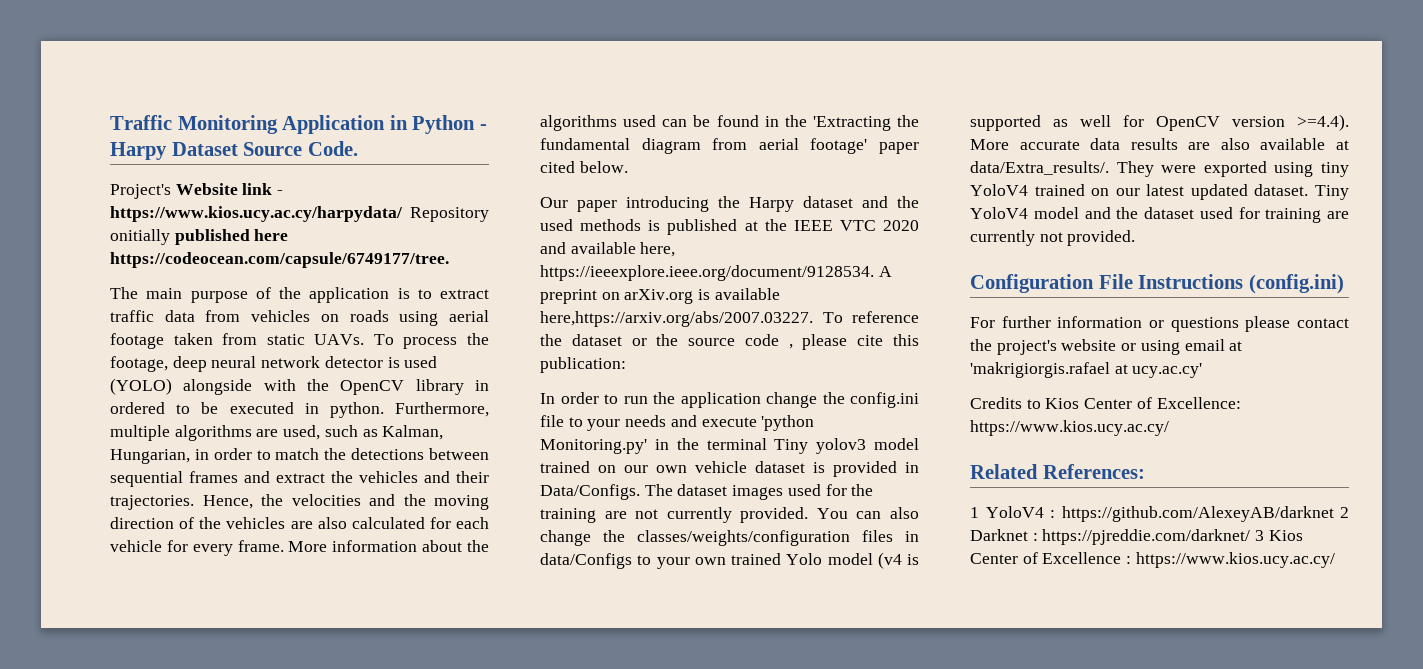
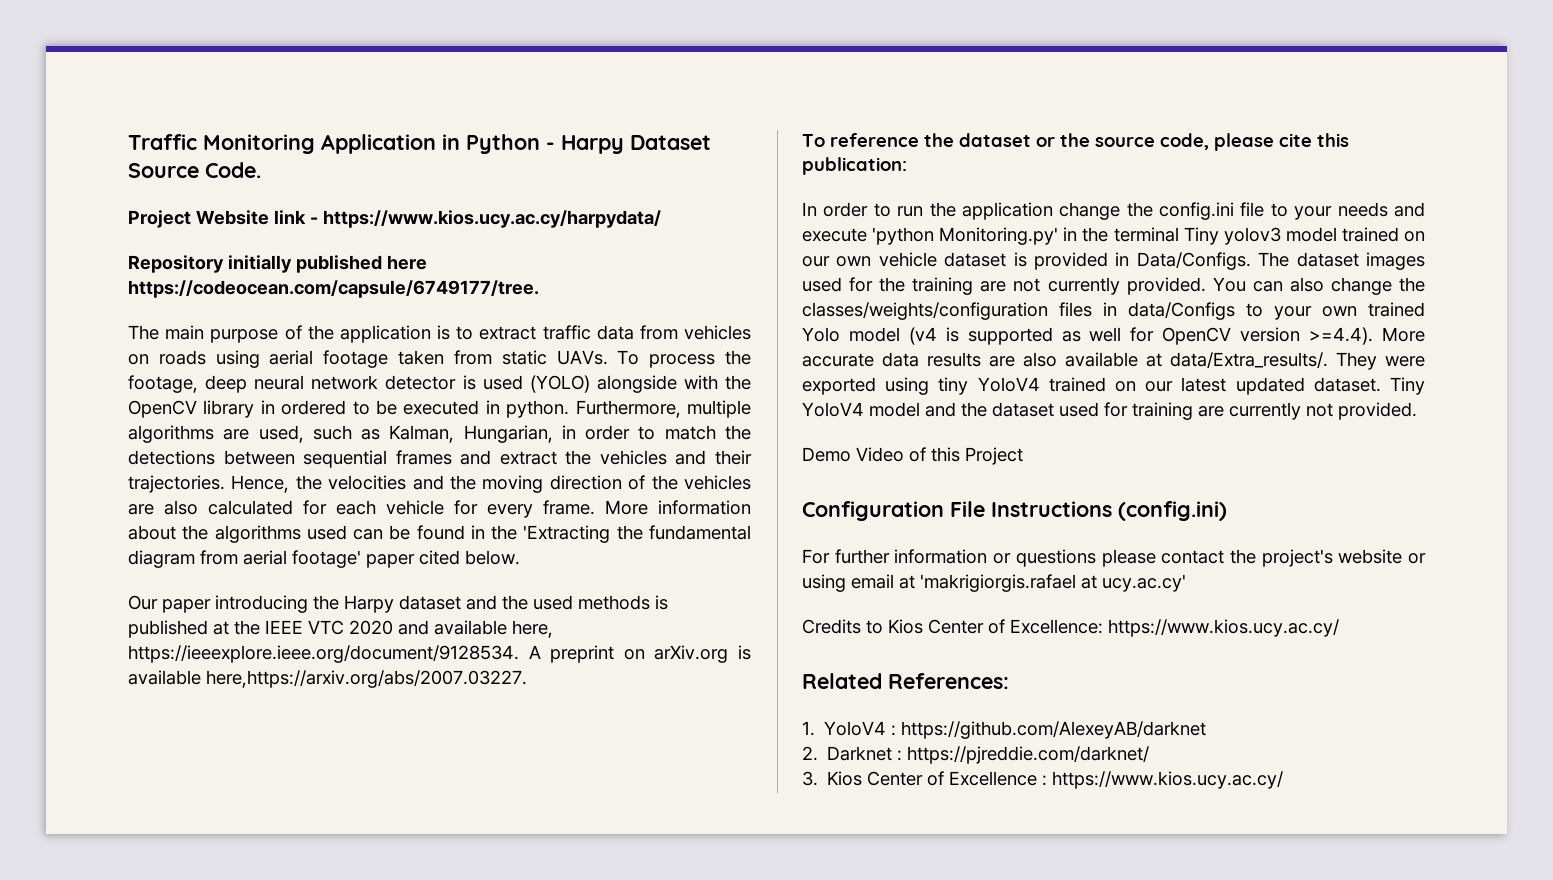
- Project's Website link - https://www.kios.ucy.ac.cy/harpydata/ Repository onitially published here https://codeocean.com/capsule/6749177/tree.
+ Project Website link - https://www.kios.ucy.ac.cy/harpydata/
+ Repository initially published here https://codeocean.com/capsule/6749177/tree.
- Our paper introducing the Harpy dataset and the used methods is published at the IEEE VTC 2020 and available here, https://ieeexplore.ieee.org/document/9128534. A preprint on arXiv.org is available here,https://arxiv.org/abs/2007.03227. To reference the dataset or the source code , please cite this publication:
+ Our paper introducing the Harpy dataset and the used methods is published at the IEEE VTC 2020 and available here, https://ieeexplore.ieee.org/document/9128534. A preprint on arXiv.org is available here,https://arxiv.org/abs/2007.03227.
+ To reference the dataset or the source code, please cite this publication:
+ Demo Video of this Project
- 1 YoloV4 : https://github.com/AlexeyAB/darknet 2 Darknet : https://pjreddie.com/darknet/ 3 Kios Center of Excellence : https://www.kios.ucy.ac.cy/
+ 1. YoloV4 : https://github.com/AlexeyAB/darknet
+ 2. Darknet : https://pjreddie.com/darknet/
+ 3. Kios Center of Excellence : https://www.kios.ucy.ac.cy/

